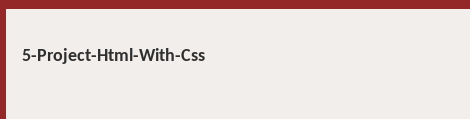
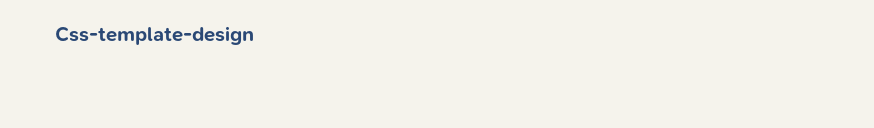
- 5-Project-Html-With-Css
+ Css-template-design

